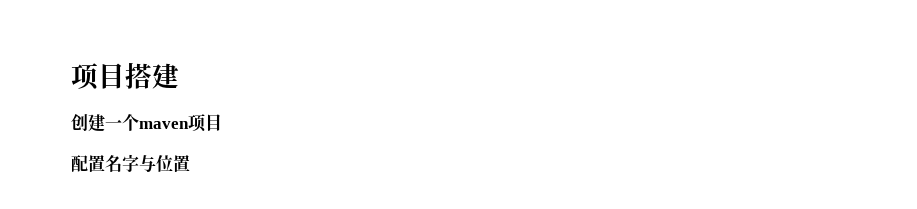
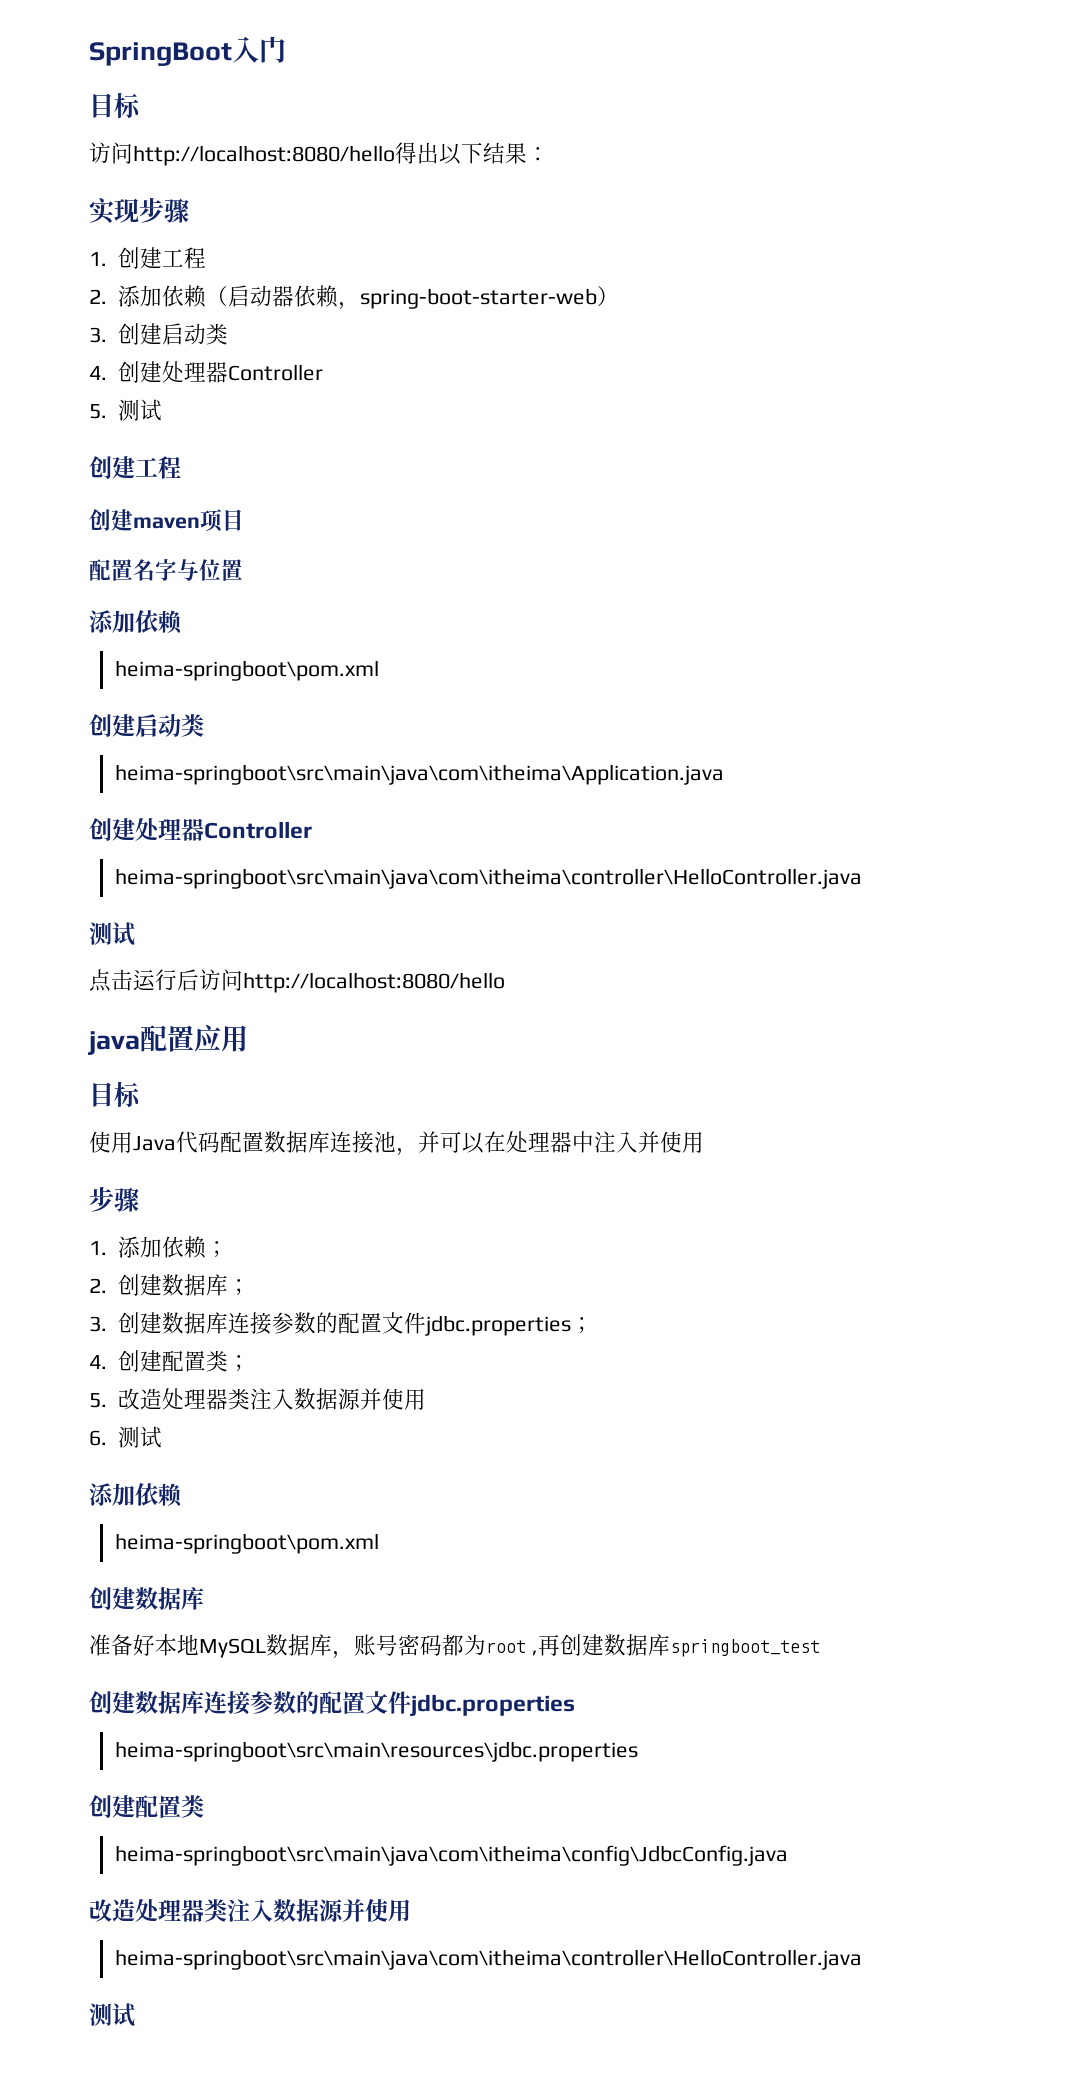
- 项目搭建
- 创建一个maven项目
+ SpringBoot入门
+ 目标
+ 访问http://localhost:8080/hello得出以下结果：
+ 实现步骤
+ 1.创建工程
+ 2.添加依赖（启动器依赖，spring-boot-starter-web）
+ 3.创建启动类
+ 4.创建处理器Controller
+ 5.测试
+ 创建工程
+ 创建maven项目
  配置名字与位置
+ 添加依赖
+ heima-springboot\pom.xml
+ 创建启动类
+ heima-springboot\src\main\java\com\itheima\Application.java
+ 创建处理器Controller
+ heima-springboot\src\main\java\com\itheima\controller\HelloController.java
+ 测试
+ 点击运行后访问http://localhost:8080/hello
+ java配置应用
+ 目标
+ 使用Java代码配置数据库连接池，并可以在处理器中注入并使用
+ 步骤
+ 1.添加依赖；
+ 2.创建数据库；
+ 3.创建数据库连接参数的配置文件jdbc.properties；
+ 4.创建配置类；
+ 5.改造处理器类注入数据源并使用
+ 6.测试
+ 添加依赖
+ heima-springboot\pom.xml
+ 创建数据库
+ 准备好本地MySQL数据库，账号密码都为root ,再创建数据库springboot_test
+ 创建数据库连接参数的配置文件jdbc.properties
+ heima-springboot\src\main\resources\jdbc.properties
+ 创建配置类
+ heima-springboot\src\main\java\com\itheima\config\JdbcConfig.java
+ 改造处理器类注入数据源并使用
+ heima-springboot\src\main\java\com\itheima\controller\HelloController.java
+ 测试

